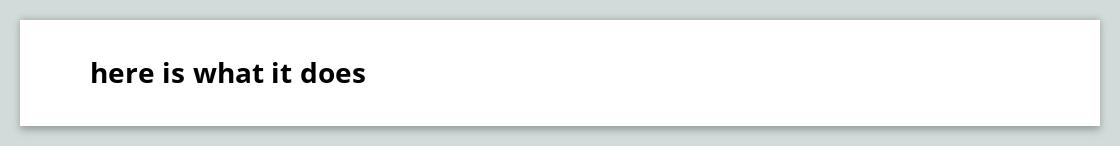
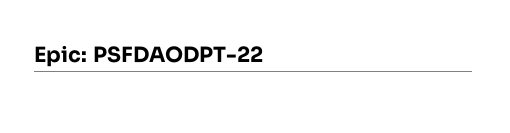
- here is what it does
+ Epic: PSFDAODPT-22

